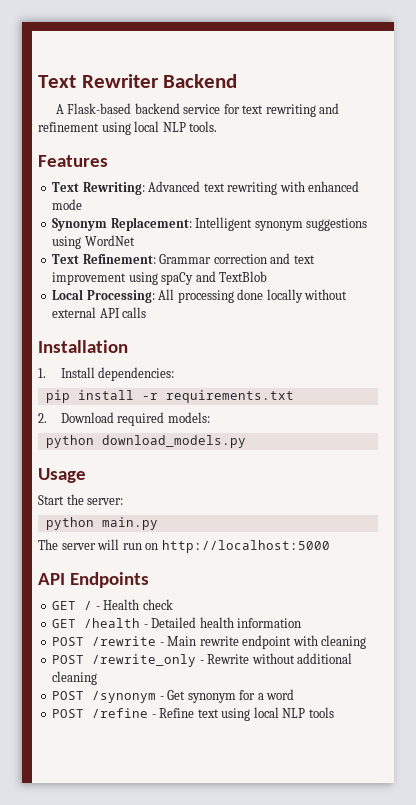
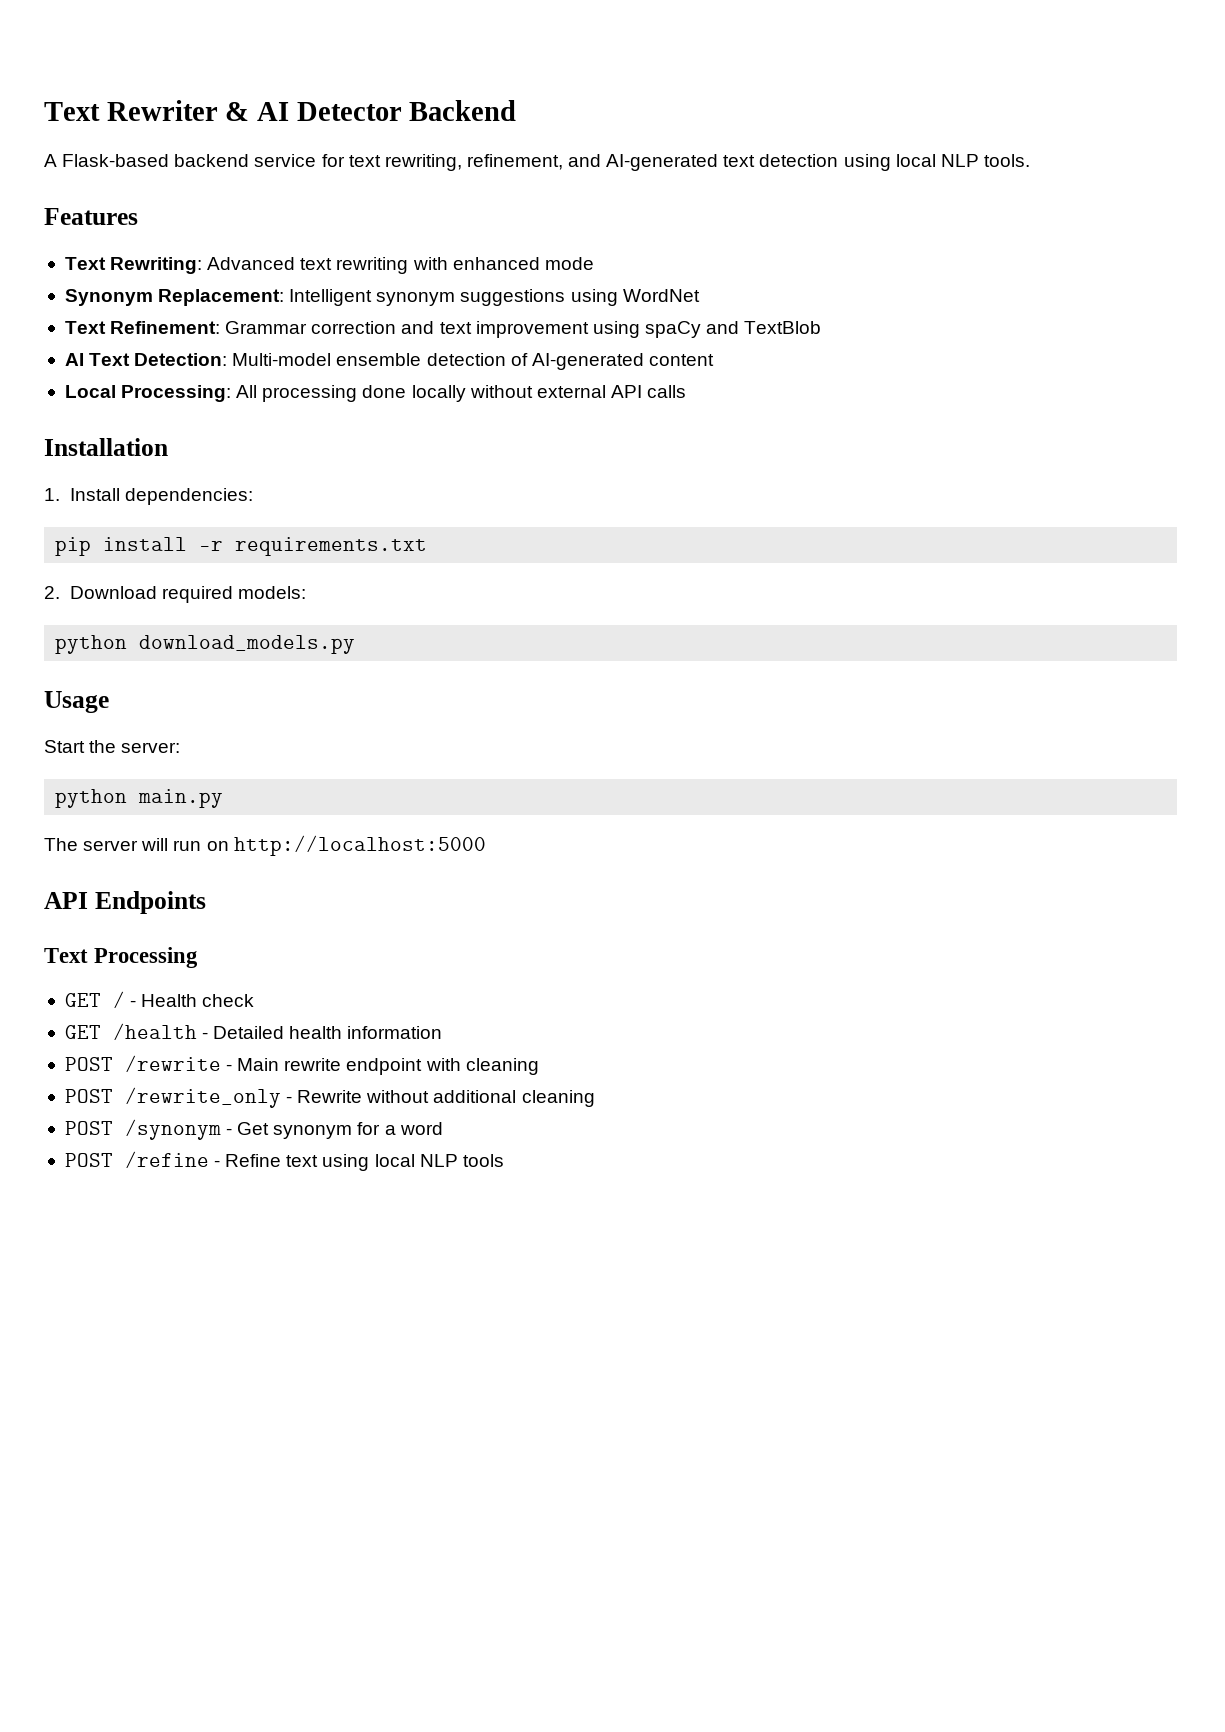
- Text Rewriter Backend
+ Text Rewriter & AI Detector Backend
- A Flask-based backend service for text rewriting and refinement using local NLP tools.
+ A Flask-based backend service for text rewriting, refinement, and AI-generated text detection using local NLP tools.
+ AI Text Detection: Multi-model ensemble detection of AI-generated content
+ Text Processing

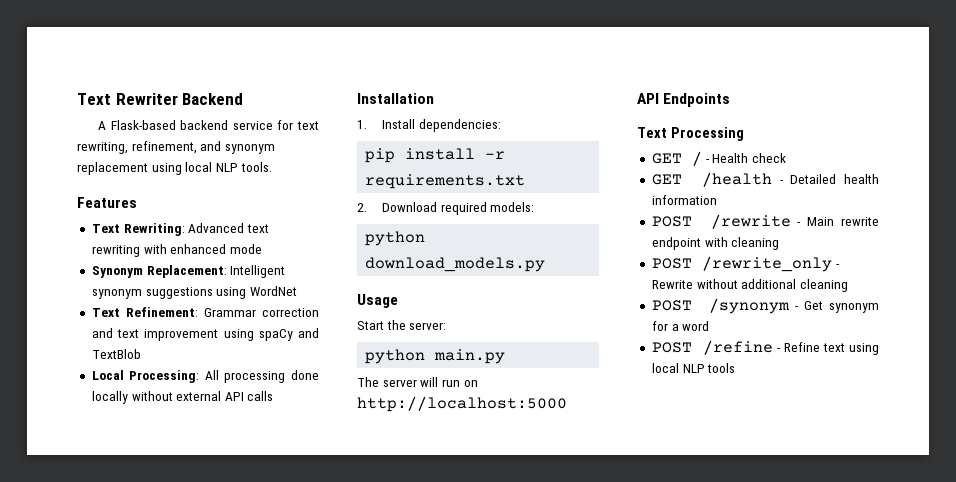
- Text Rewriter & AI Detector Backend
+ Text Rewriter Backend
- A Flask-based backend service for text rewriting, refinement, and AI-generated text detection using local NLP tools.
+ A Flask-based backend service for text rewriting, refinement, and synonym replacement using local NLP tools.
- AI Text Detection: Multi-model ensemble detection of AI-generated content

